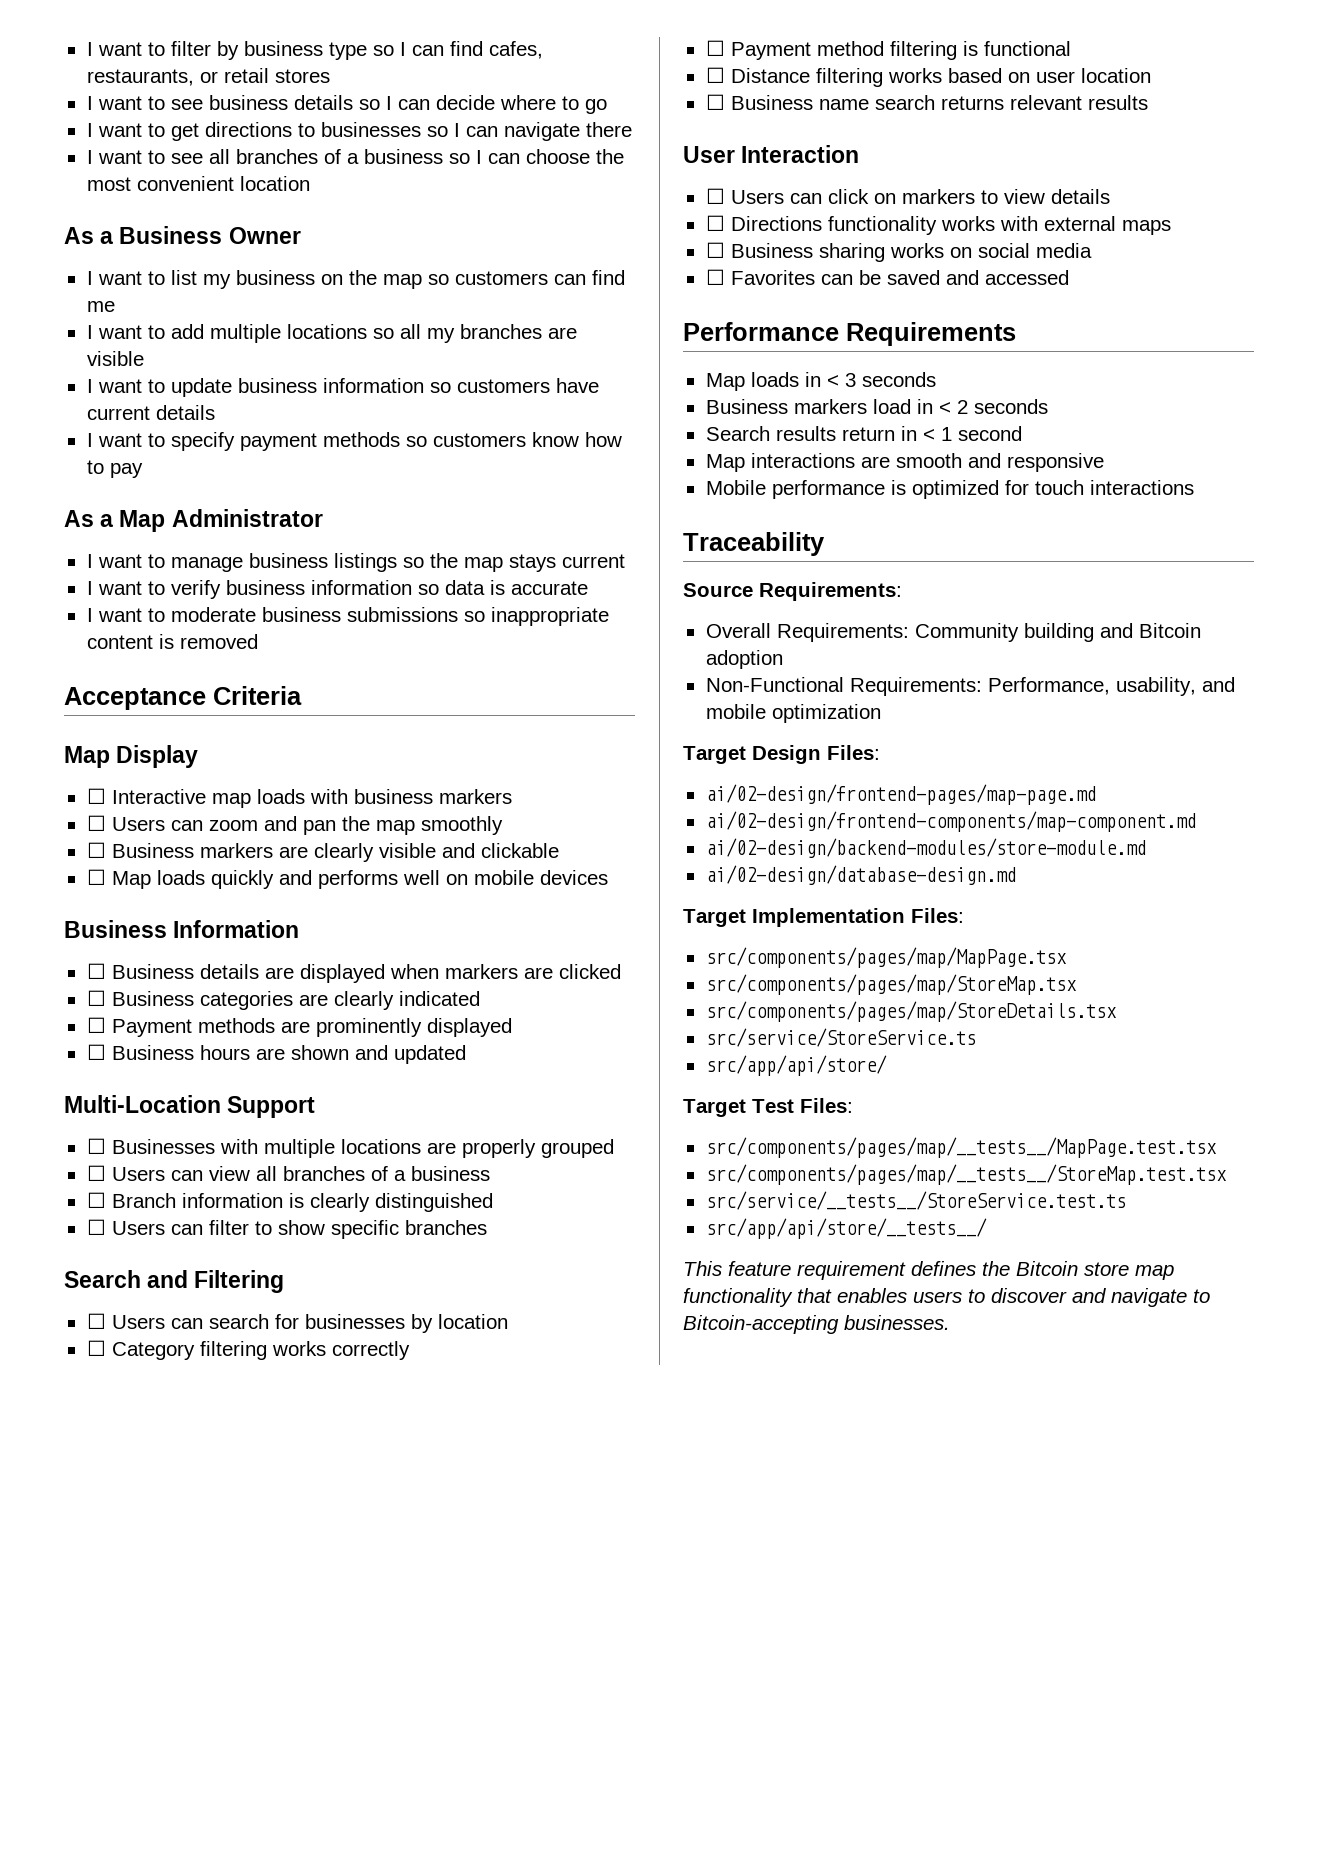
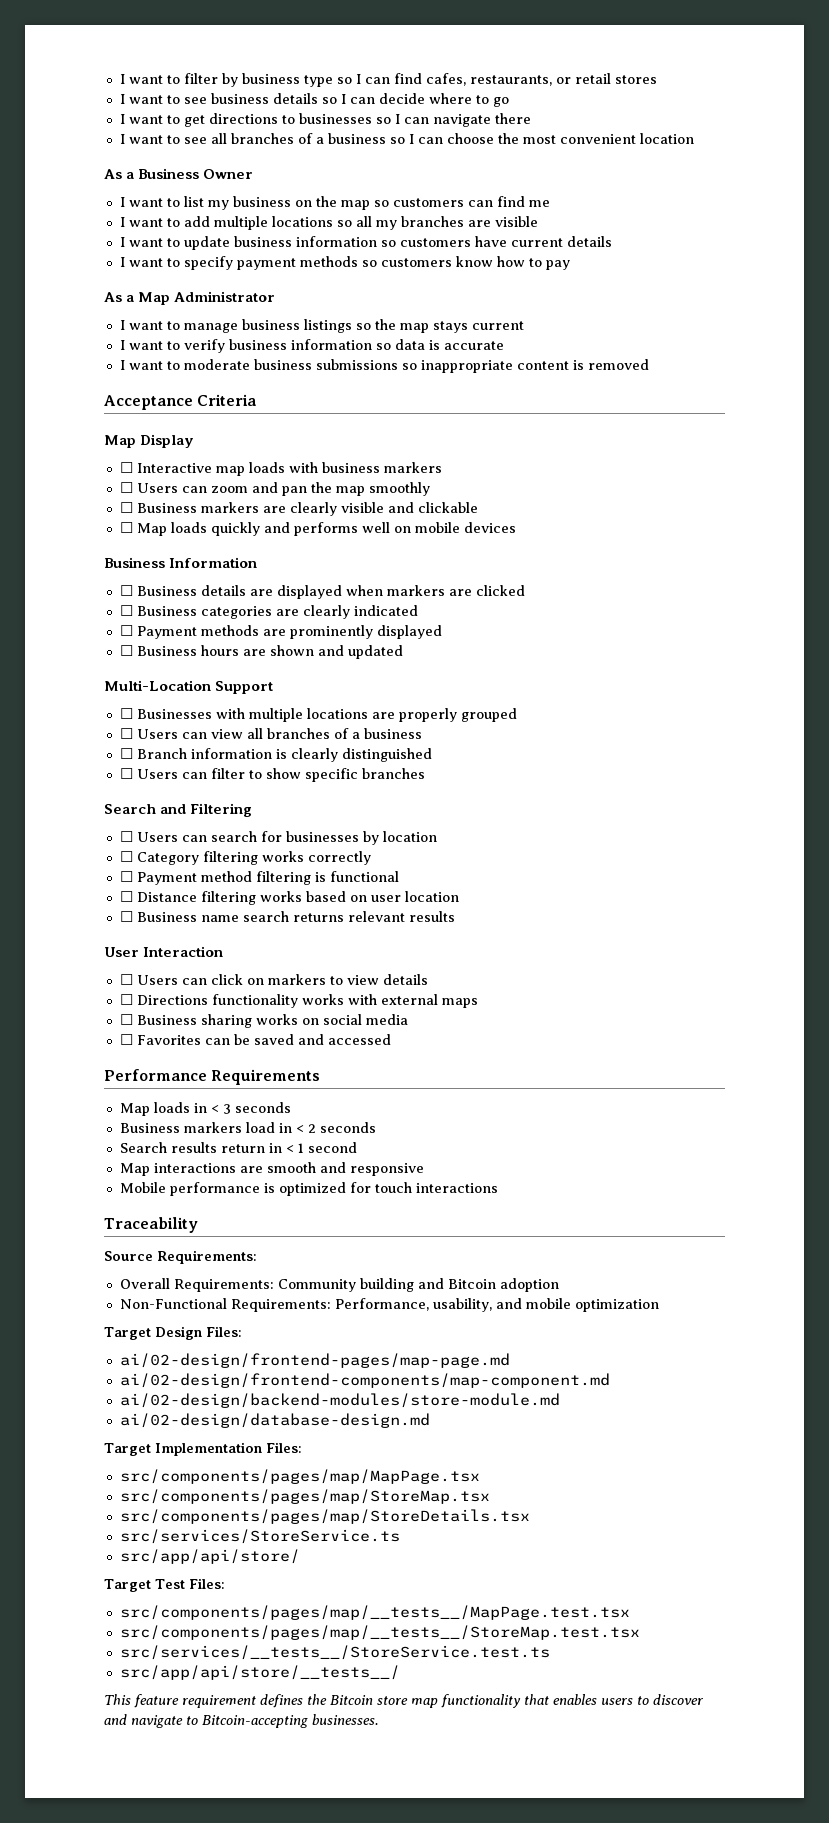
- src/service/StoreService.ts
+ src/services/StoreService.ts
- src/service/__tests__/StoreService.test.ts
+ src/services/__tests__/StoreService.test.ts

